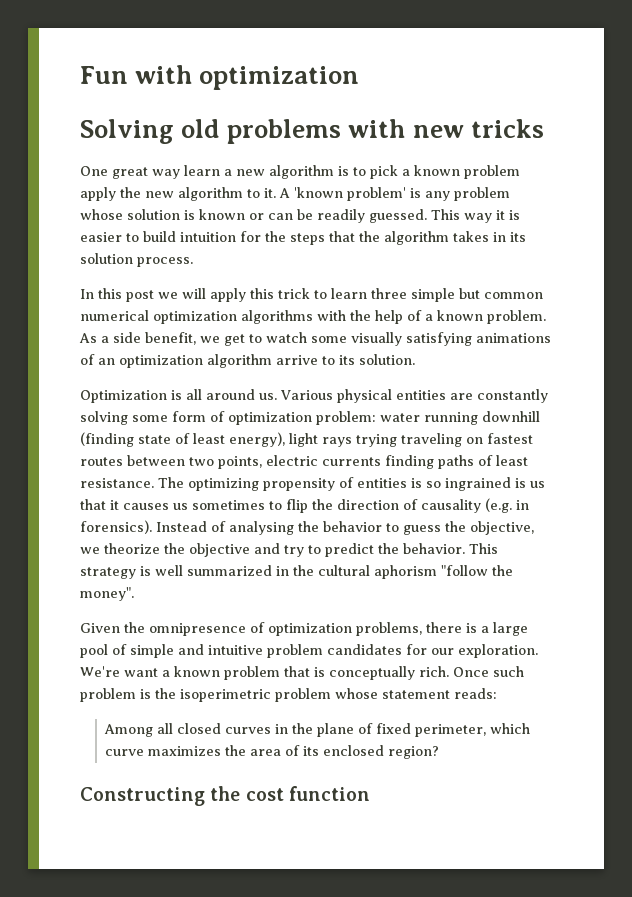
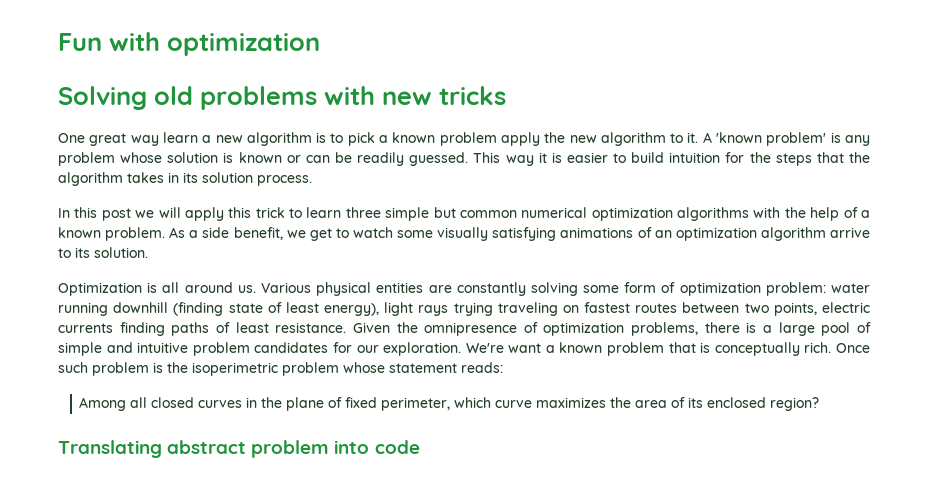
- Various physical entities are constantly solving some form of optimization problem: water running downhill (finding state of least energy), light rays trying traveling on fastest routes between two points, electric currents finding paths of least resistance. The optimizing propensity of entities is so ingrained is us that it causes us sometimes to flip the direction of causality (e.g. in forensics). Instead of analysing the behavior to guess the objective, we theorize the objective and try to predict the behavior. This strategy is well summarized in the cultural aphorism "follow the money".
- Given the omnipresence of optimization problems, there is a large pool of simple and intuitive problem candidates for our exploration.
+ Various physical entities are constantly solving some form of optimization problem: water running downhill (finding state of least energy), light rays trying traveling on fastest routes between two points, electric currents finding paths of least resistance. Given the omnipresence of optimization problems, there is a large pool of simple and intuitive problem candidates for our exploration.
- Constructing the cost function
+ Translating abstract problem into code

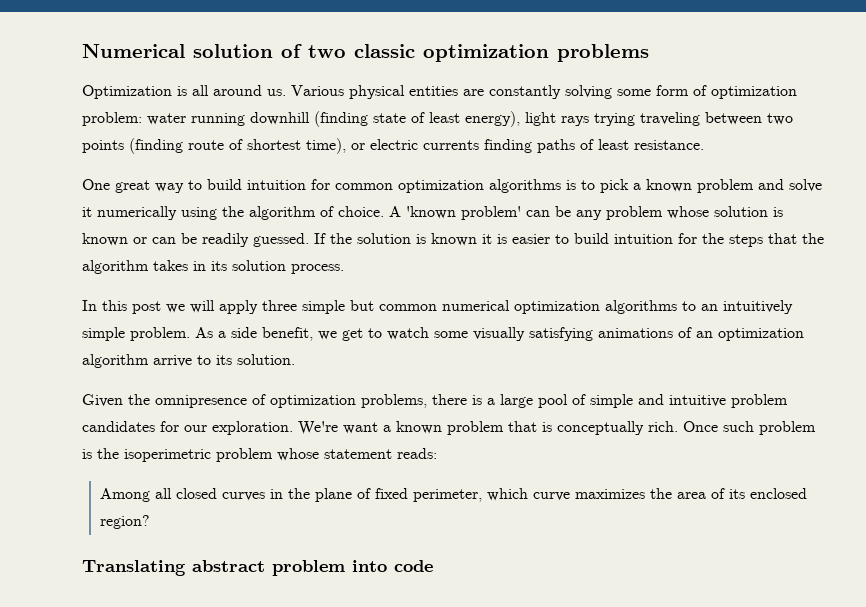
- Fun with optimization
- Solving old problems with new tricks
- One great way learn a new algorithm is to pick a known problem apply the new algorithm to it. A 'known problem' is any problem whose solution is known or can be readily guessed. This way it is easier to build intuition for the steps that the algorithm takes in its solution process.
- In this post we will apply this trick to learn three simple but common numerical optimization algorithms with the help of a known problem. As a side benefit, we get to watch some visually satisfying animations of an optimization algorithm arrive to its solution.
+ Numerical solution of two classic optimization problems
- Various physical entities are constantly solving some form of optimization problem: water running downhill (finding state of least energy), light rays trying traveling on fastest routes between two points, electric currents finding paths of least resistance. Given the omnipresence of optimization problems, there is a large pool of simple and intuitive problem candidates for our exploration.
+ Various physical entities are constantly solving some form of optimization problem: water running downhill (finding state of least energy), light rays trying traveling between two points (finding route of shortest time), or electric currents finding paths of least resistance.
+ One great way to build intuition for common optimization algorithms is to pick a known problem and solve it numerically using the algorithm of choice. A 'known problem' can be any problem whose solution is known or can be readily guessed. If the solution is known it is easier to build intuition for the steps that the algorithm takes in its solution process.
+ In this post we will apply three simple but common numerical optimization algorithms to an intuitively simple problem. As a side benefit, we get to watch some visually satisfying animations of an optimization algorithm arrive to its solution.
+ Given the omnipresence of optimization problems, there is a large pool of simple and intuitive problem candidates for our exploration.

